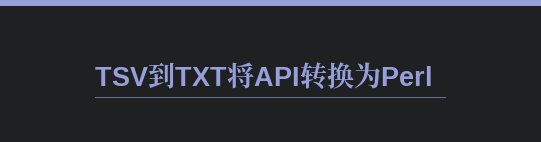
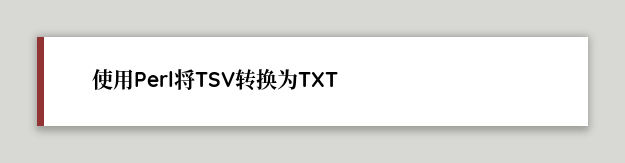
- TSV到TXT将API转换为Perl
+ 使用Perl将TSV转换为TXT

